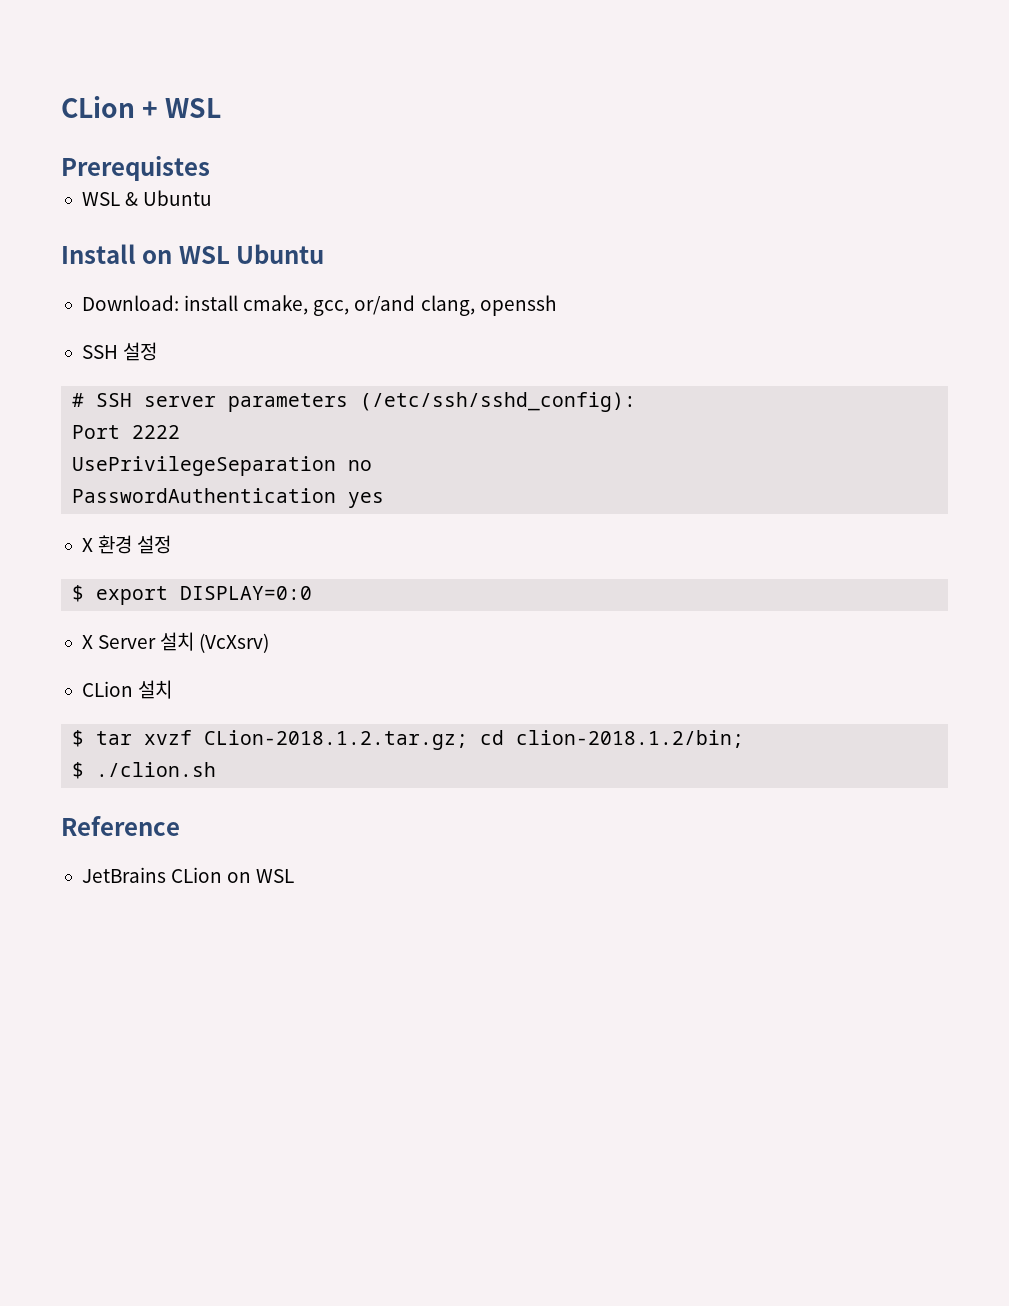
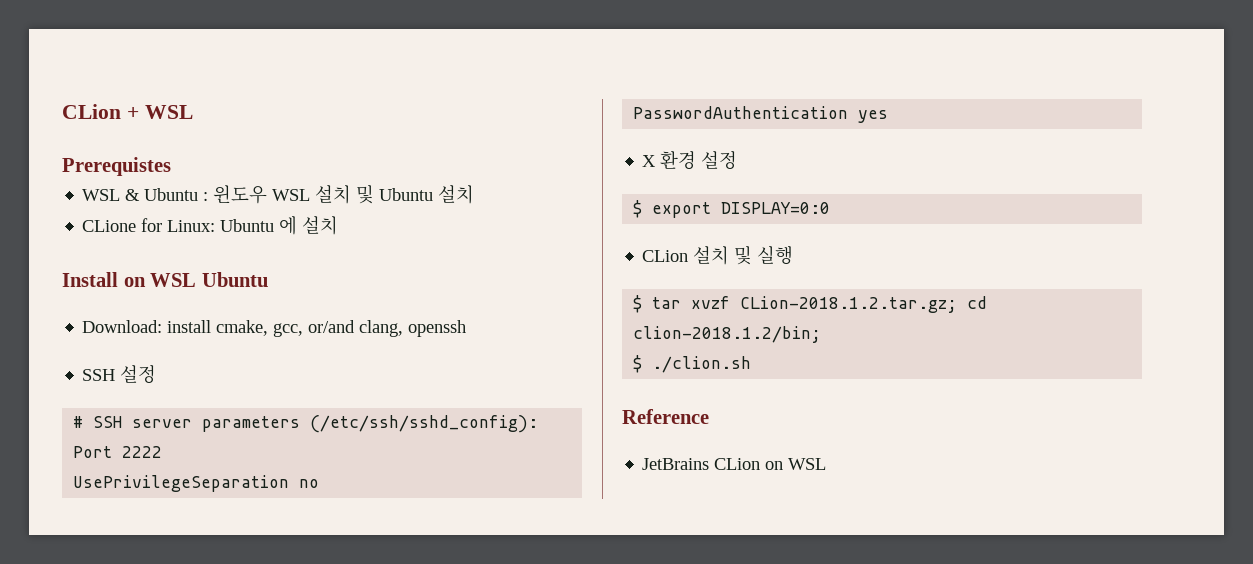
- WSL & Ubuntu
+ WSL & Ubuntu : 윈도우 WSL 설치 및 Ubuntu 설치
+ CLione for Linux: Ubuntu 에 설치
- X Server 설치 (VcXsrv)
- CLion 설치
+ CLion 설치 및 실행

